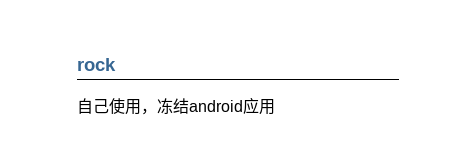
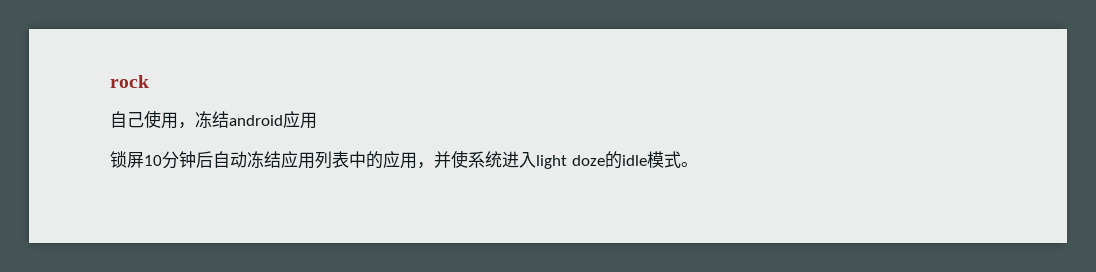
+ 锁屏10分钟后自动冻结应用列表中的应用，并使系统进入light doze的idle模式。

